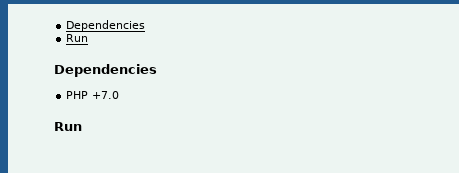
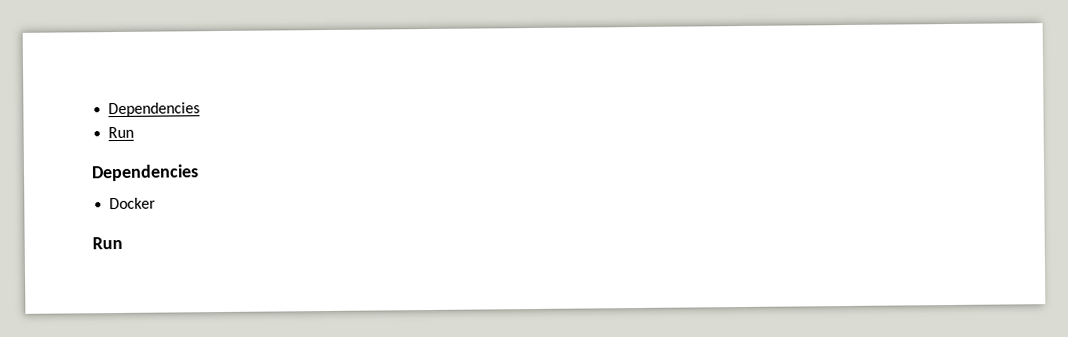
- PHP +7.0
+ Docker

